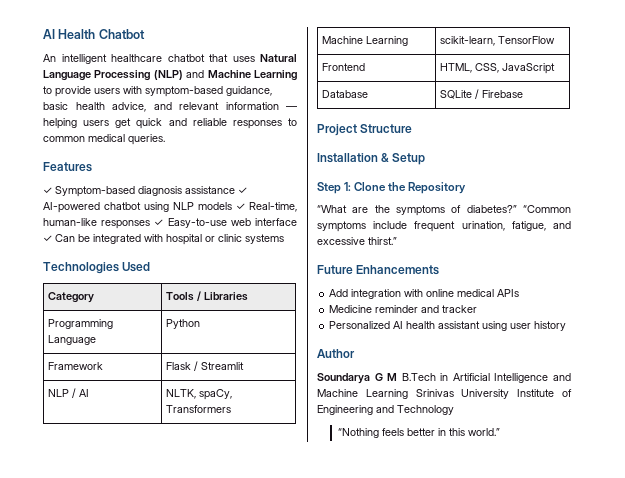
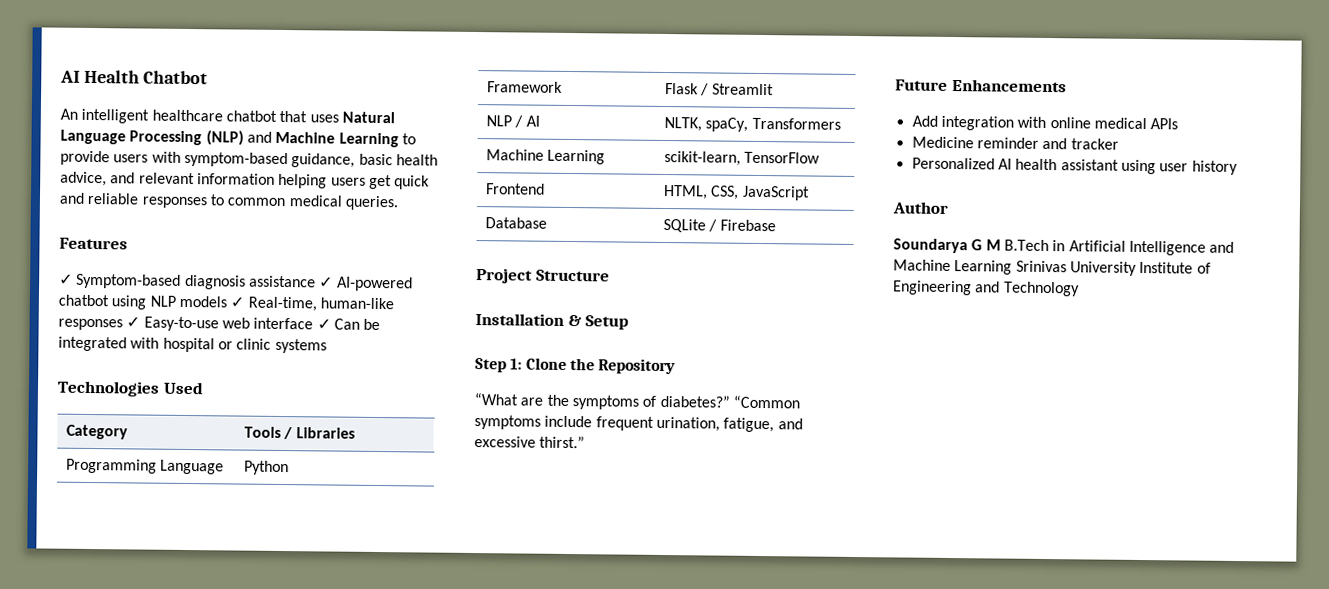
- An intelligent healthcare chatbot that uses Natural Language Processing (NLP) and Machine Learning to provide users with symptom-based guidance, basic health advice, and relevant information — helping users get quick and reliable responses to common medical queries.
+ An intelligent healthcare chatbot that uses Natural Language Processing (NLP) and Machine Learning to provide users with symptom-based guidance, basic health advice, and relevant information helping users get quick and reliable responses to common medical queries.
- “Nothing feels better in this world.”

